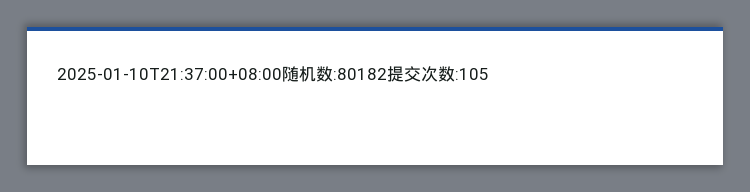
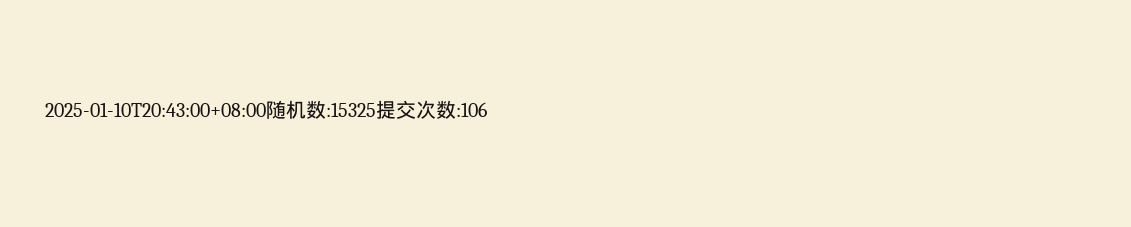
- 2025-01-10T21:37:00+08:00随机数:80182提交次数:105
+ 2025-01-10T20:43:00+08:00随机数:15325提交次数:106

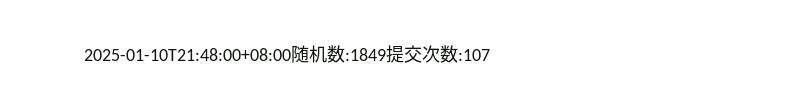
- 2025-01-10T20:43:00+08:00随机数:15325提交次数:106
+ 2025-01-10T21:48:00+08:00随机数:1849提交次数:107

